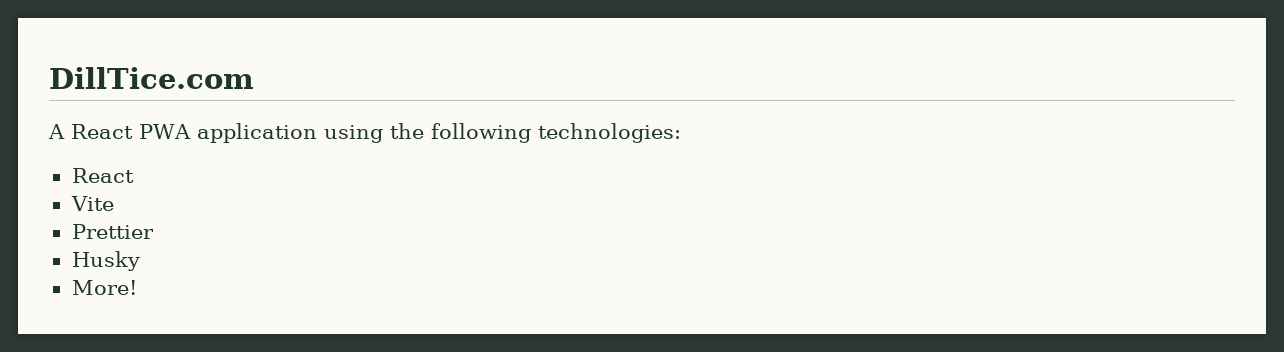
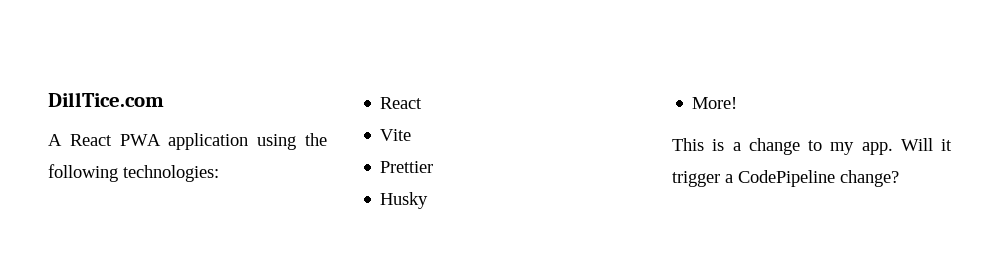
+ This is a change to my app. Will it trigger a CodePipeline change?

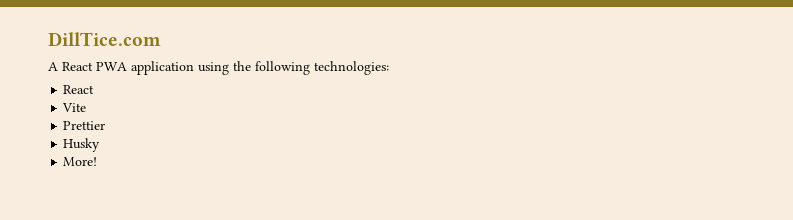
- This is a change to my app. Will it trigger a CodePipeline change?

